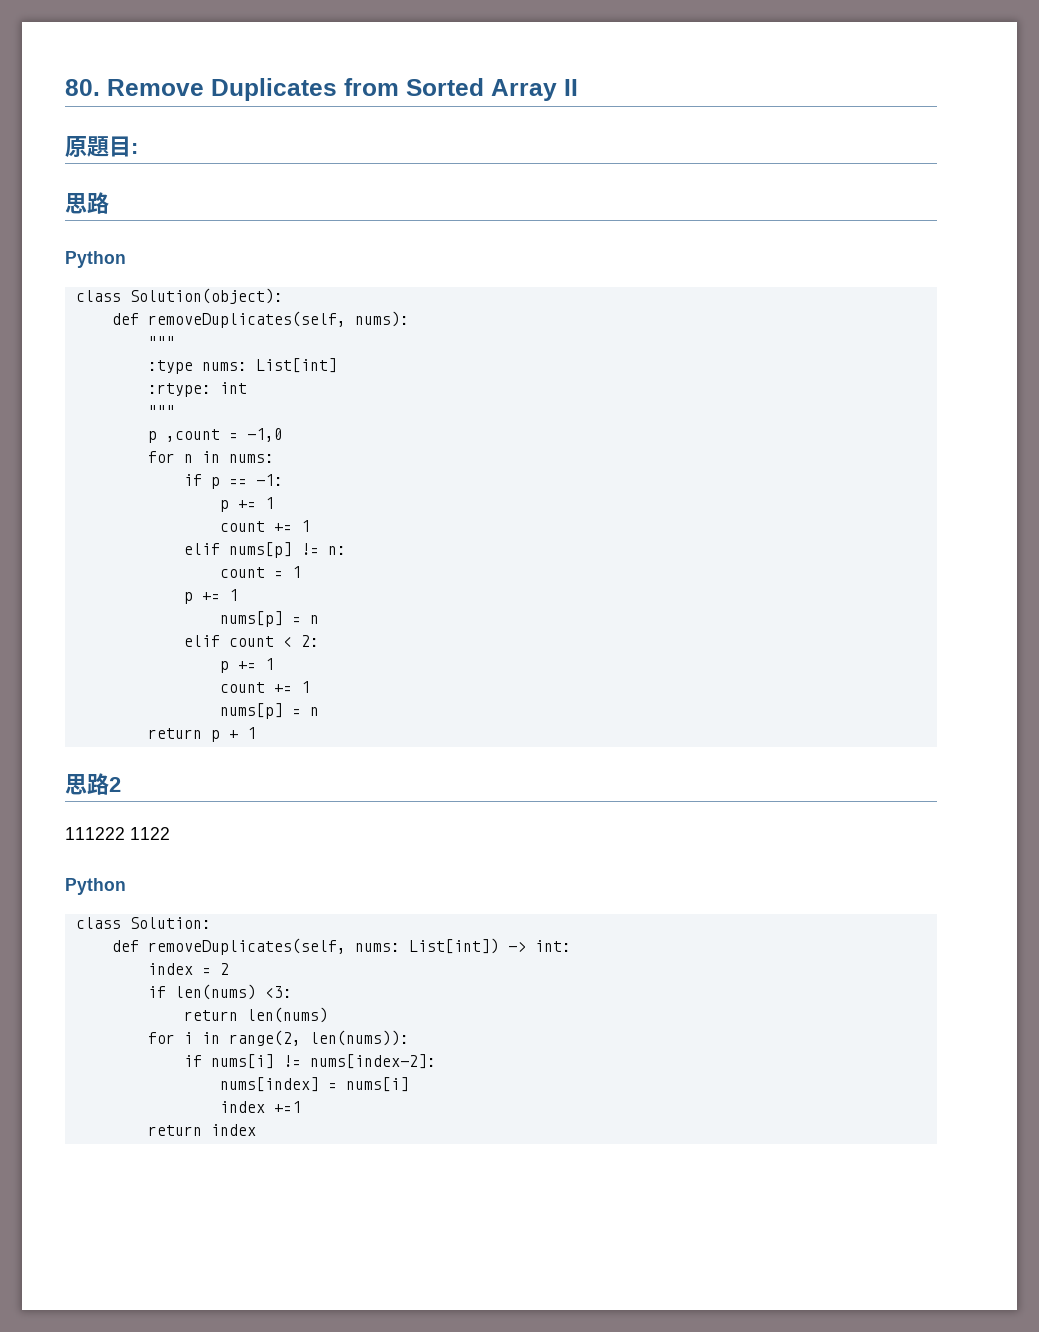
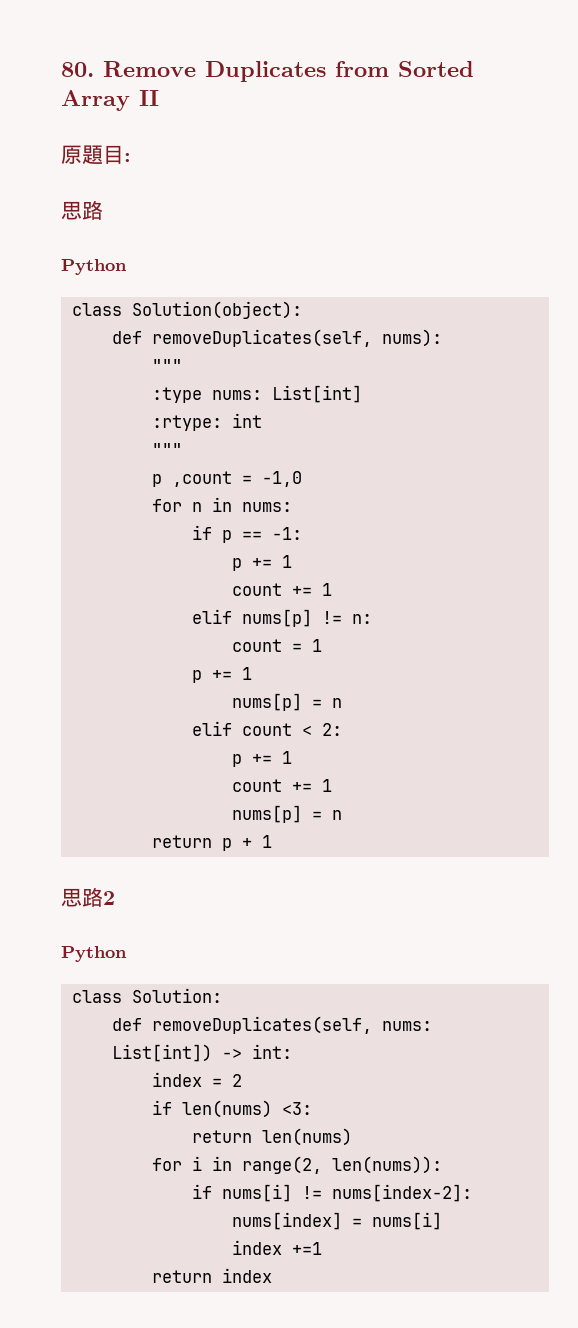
- 111222 1122

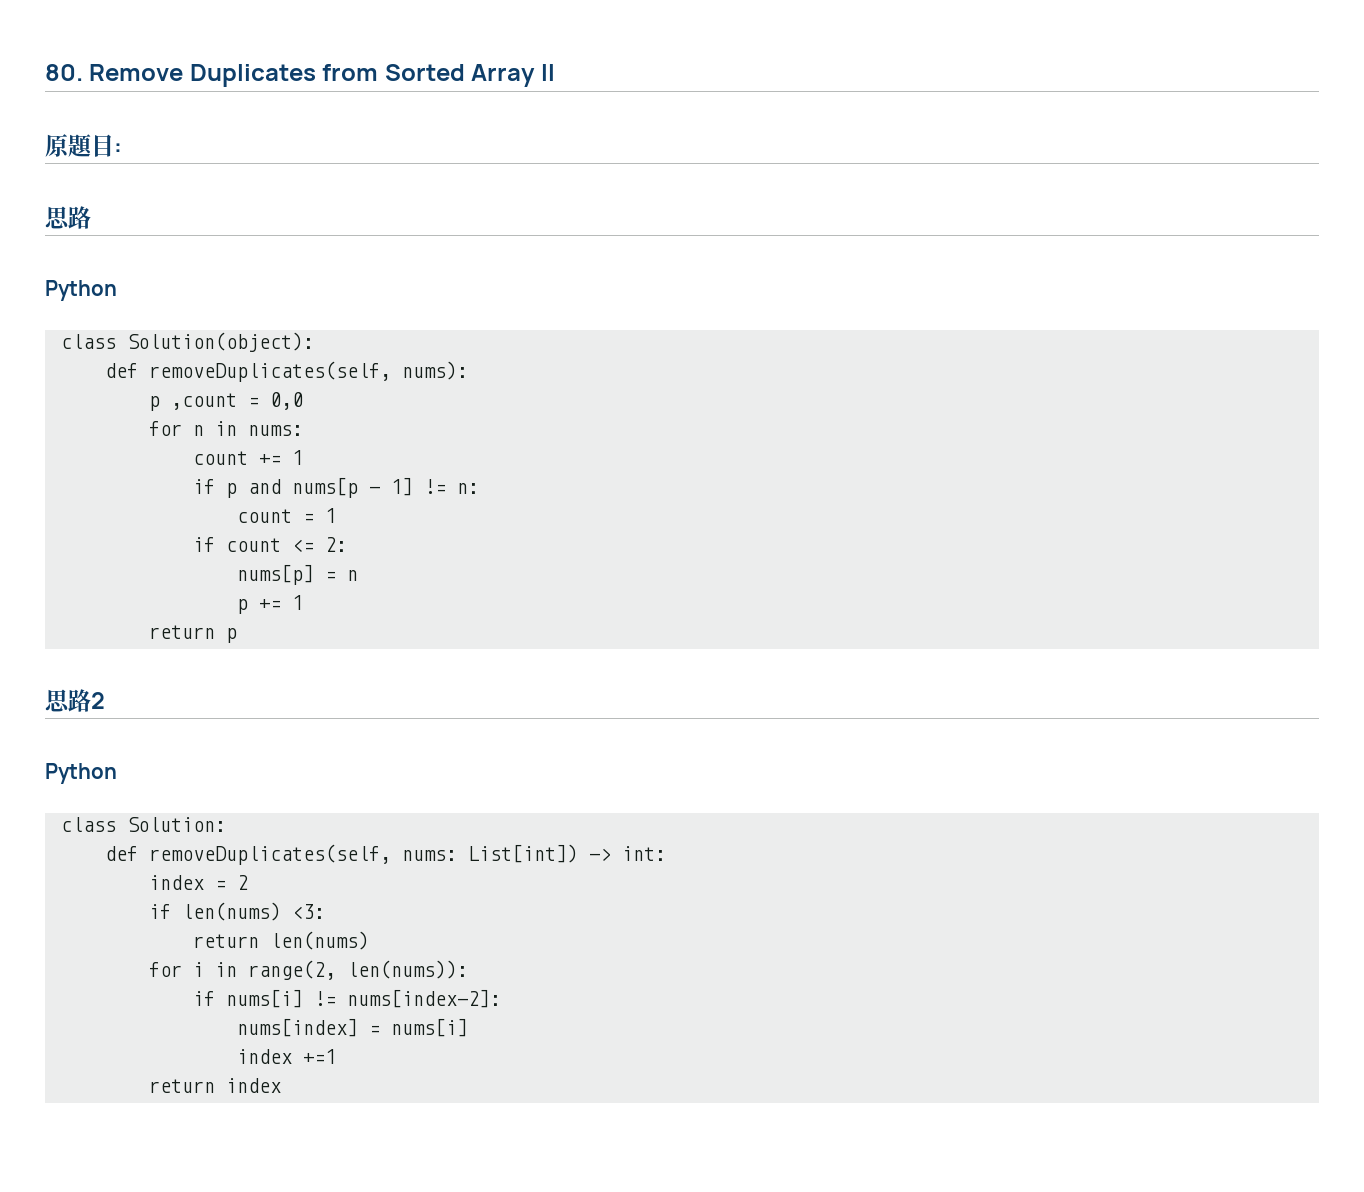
  def removeDuplicates(self, nums):
- """
- :type nums: List[int]
- :rtype: int
- """
- p ,count = -1,0
+ p ,count = 0,0
- if p == -1:
- p += 1
  count += 1
- elif nums[p] != n:
+ if p and nums[p - 1] != n:
  count = 1
+ if count <= 2:
+ nums[p] = n
  p += 1
- nums[p] = n
- elif count < 2:
- p += 1
- count += 1
- nums[p] = n
- return p + 1
+ return p

